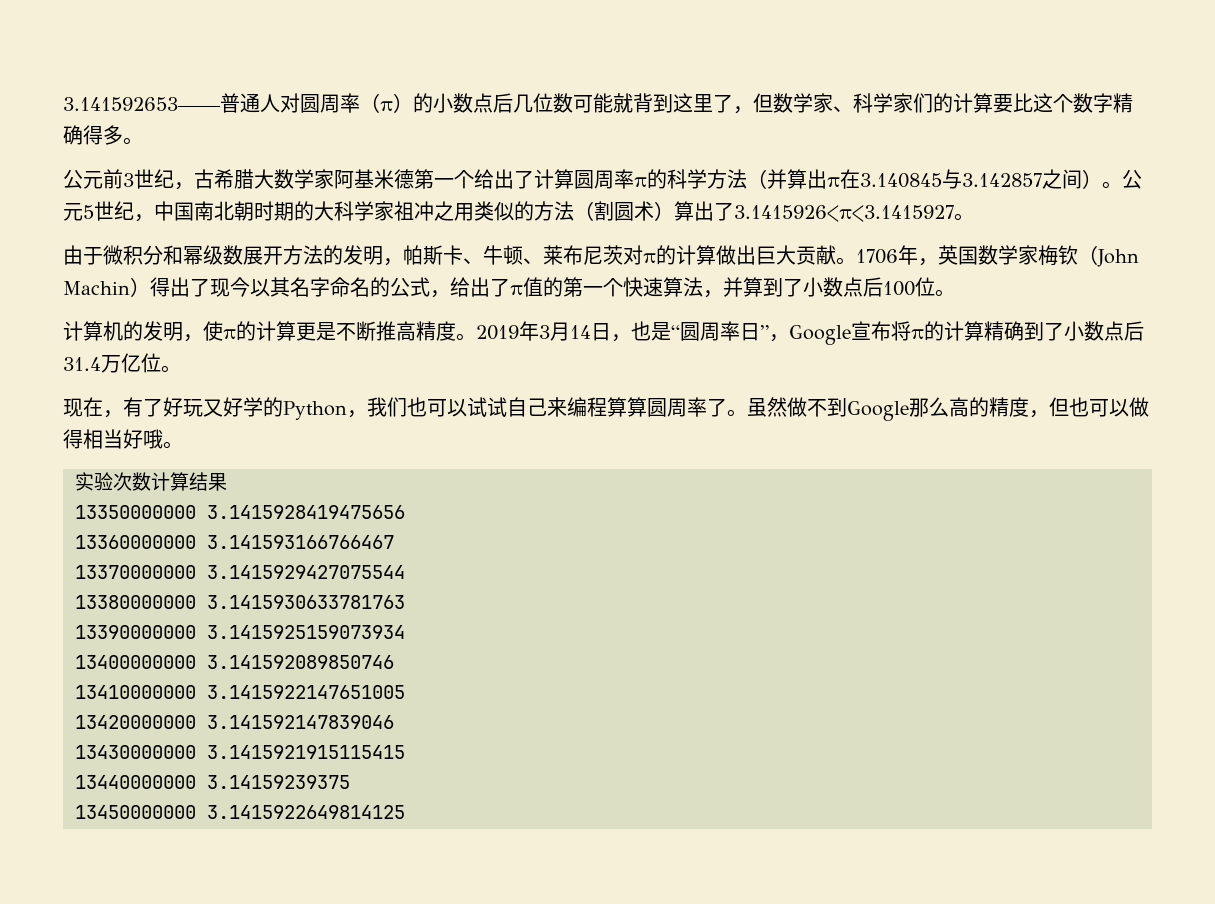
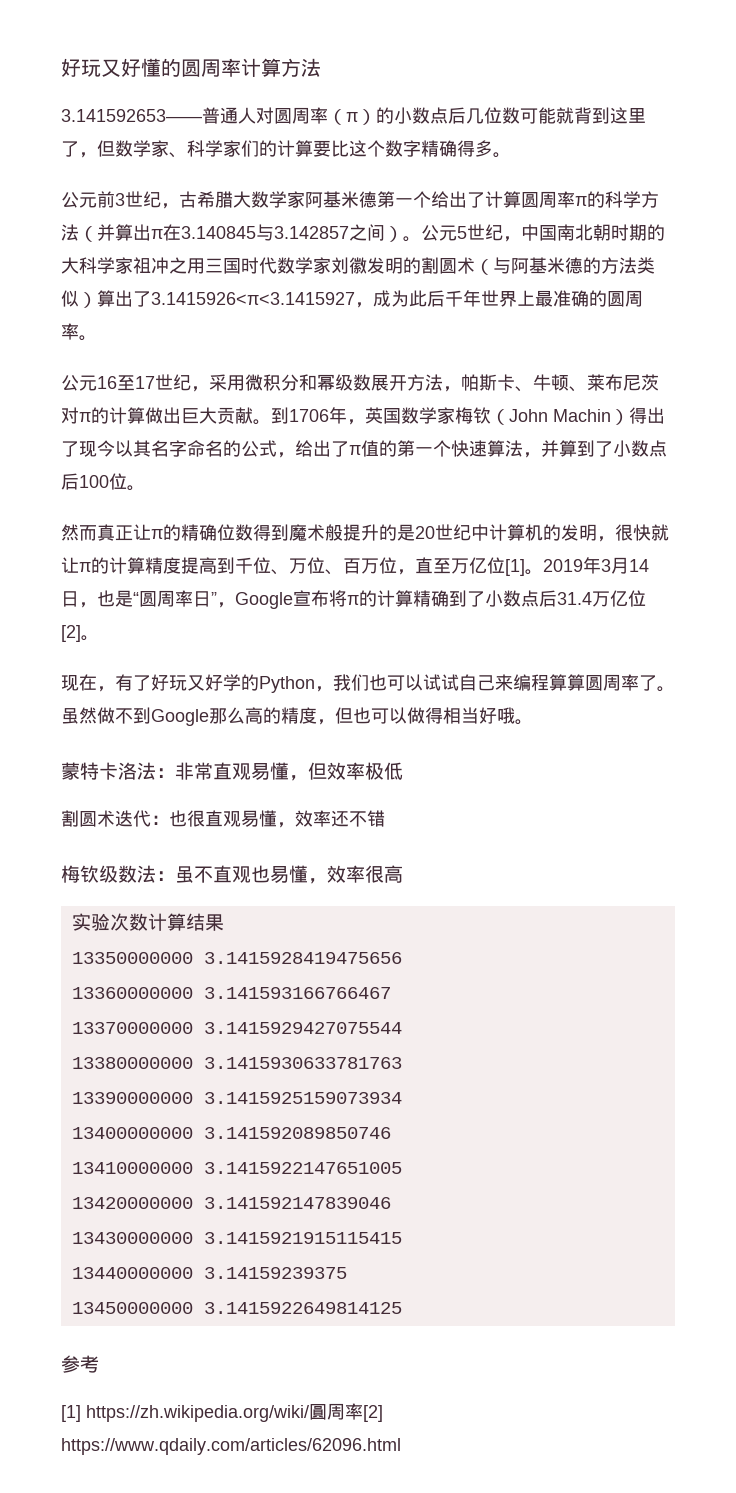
+ 好玩又好懂的圆周率计算方法
- 公元5世纪，中国南北朝时期的大科学家祖冲之用类似的方法（割圆术）算出了3.1415926<π<3.1415927。
- 由于微积分和幂级数展开方法的发明，帕斯卡、牛顿、莱布尼茨对π的计算做出巨大贡献。
+ 公元5世纪，中国南北朝时期的大科学家祖冲之用三国时代数学家刘徽发明的割圆术（与阿基米德的方法类似）算出了3.1415926<π<3.1415927，成为此后千年世界上最准确的圆周率。
+ 公元16至17世纪，采用微积分和幂级数展开方法，帕斯卡、牛顿、莱布尼茨对π的计算做出巨大贡献。
- 1706年，英国数学家梅钦（John Machin）得出了现今以其名字命名的公式，给出了π值的第一个快速算法，并算到了小数点后100位。
+ 到1706年，英国数学家梅钦（John Machin）得出了现今以其名字命名的公式，给出了π值的第一个快速算法，并算到了小数点后100位。
- 计算机的发明，使π的计算更是不断推高精度。
+ 然而真正让π的精确位数得到魔术般提升的是20世纪中计算机的发明，很快就让π的计算精度提高到千位、万位、百万位，直至万亿位[1]。
- 2019年3月14日，也是“圆周率日”，Google宣布将π的计算精确到了小数点后31.4万亿位。
+ 2019年3月14日，也是“圆周率日”，Google宣布将π的计算精确到了小数点后31.4万亿位[2]。
+ 蒙特卡洛法：非常直观易懂，但效率极低
+ 割圆术迭代：也很直观易懂，效率还不错
+ 梅钦级数法：虽不直观也易懂，效率很高
+ 参考
+ [1] https://zh.wikipedia.org/wiki/圓周率[2] https://www.qdaily.com/articles/62096.html

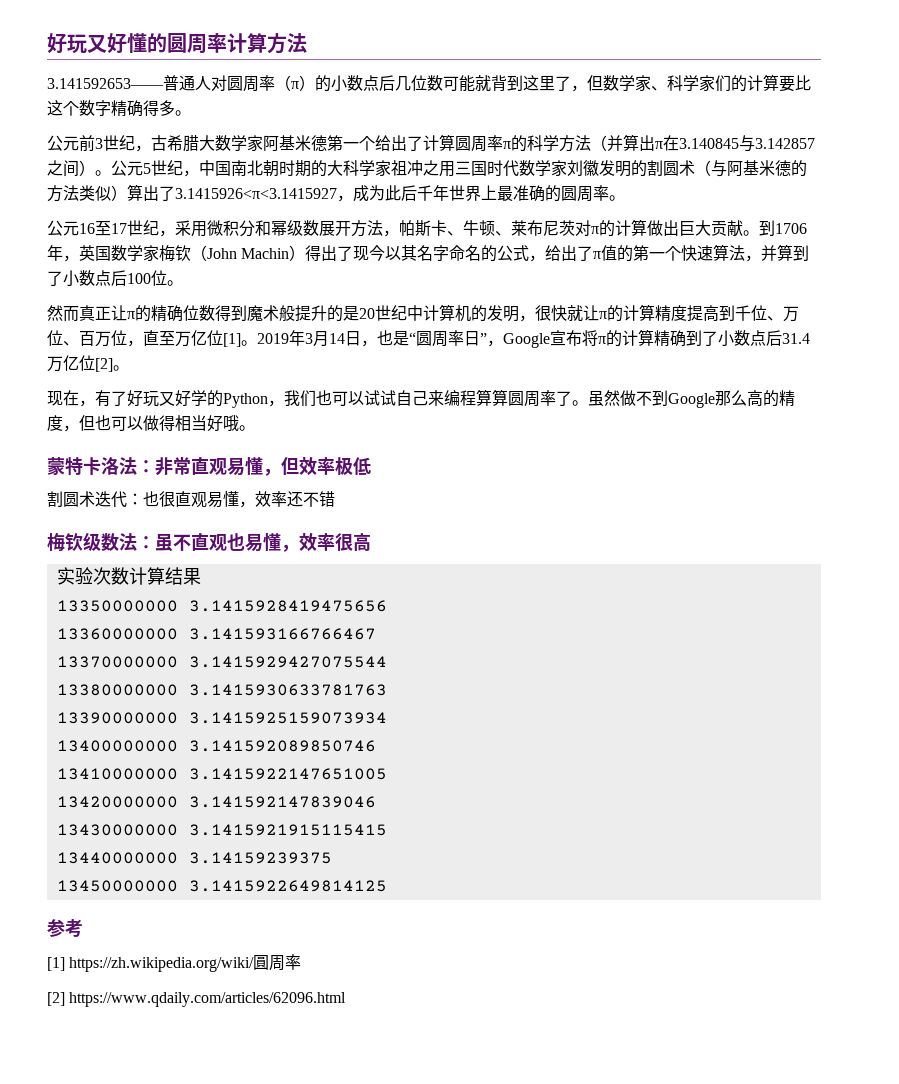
- [1] https://zh.wikipedia.org/wiki/圓周率[2] https://www.qdaily.com/articles/62096.html
+ [1] https://zh.wikipedia.org/wiki/圓周率
+ [2] https://www.qdaily.com/articles/62096.html

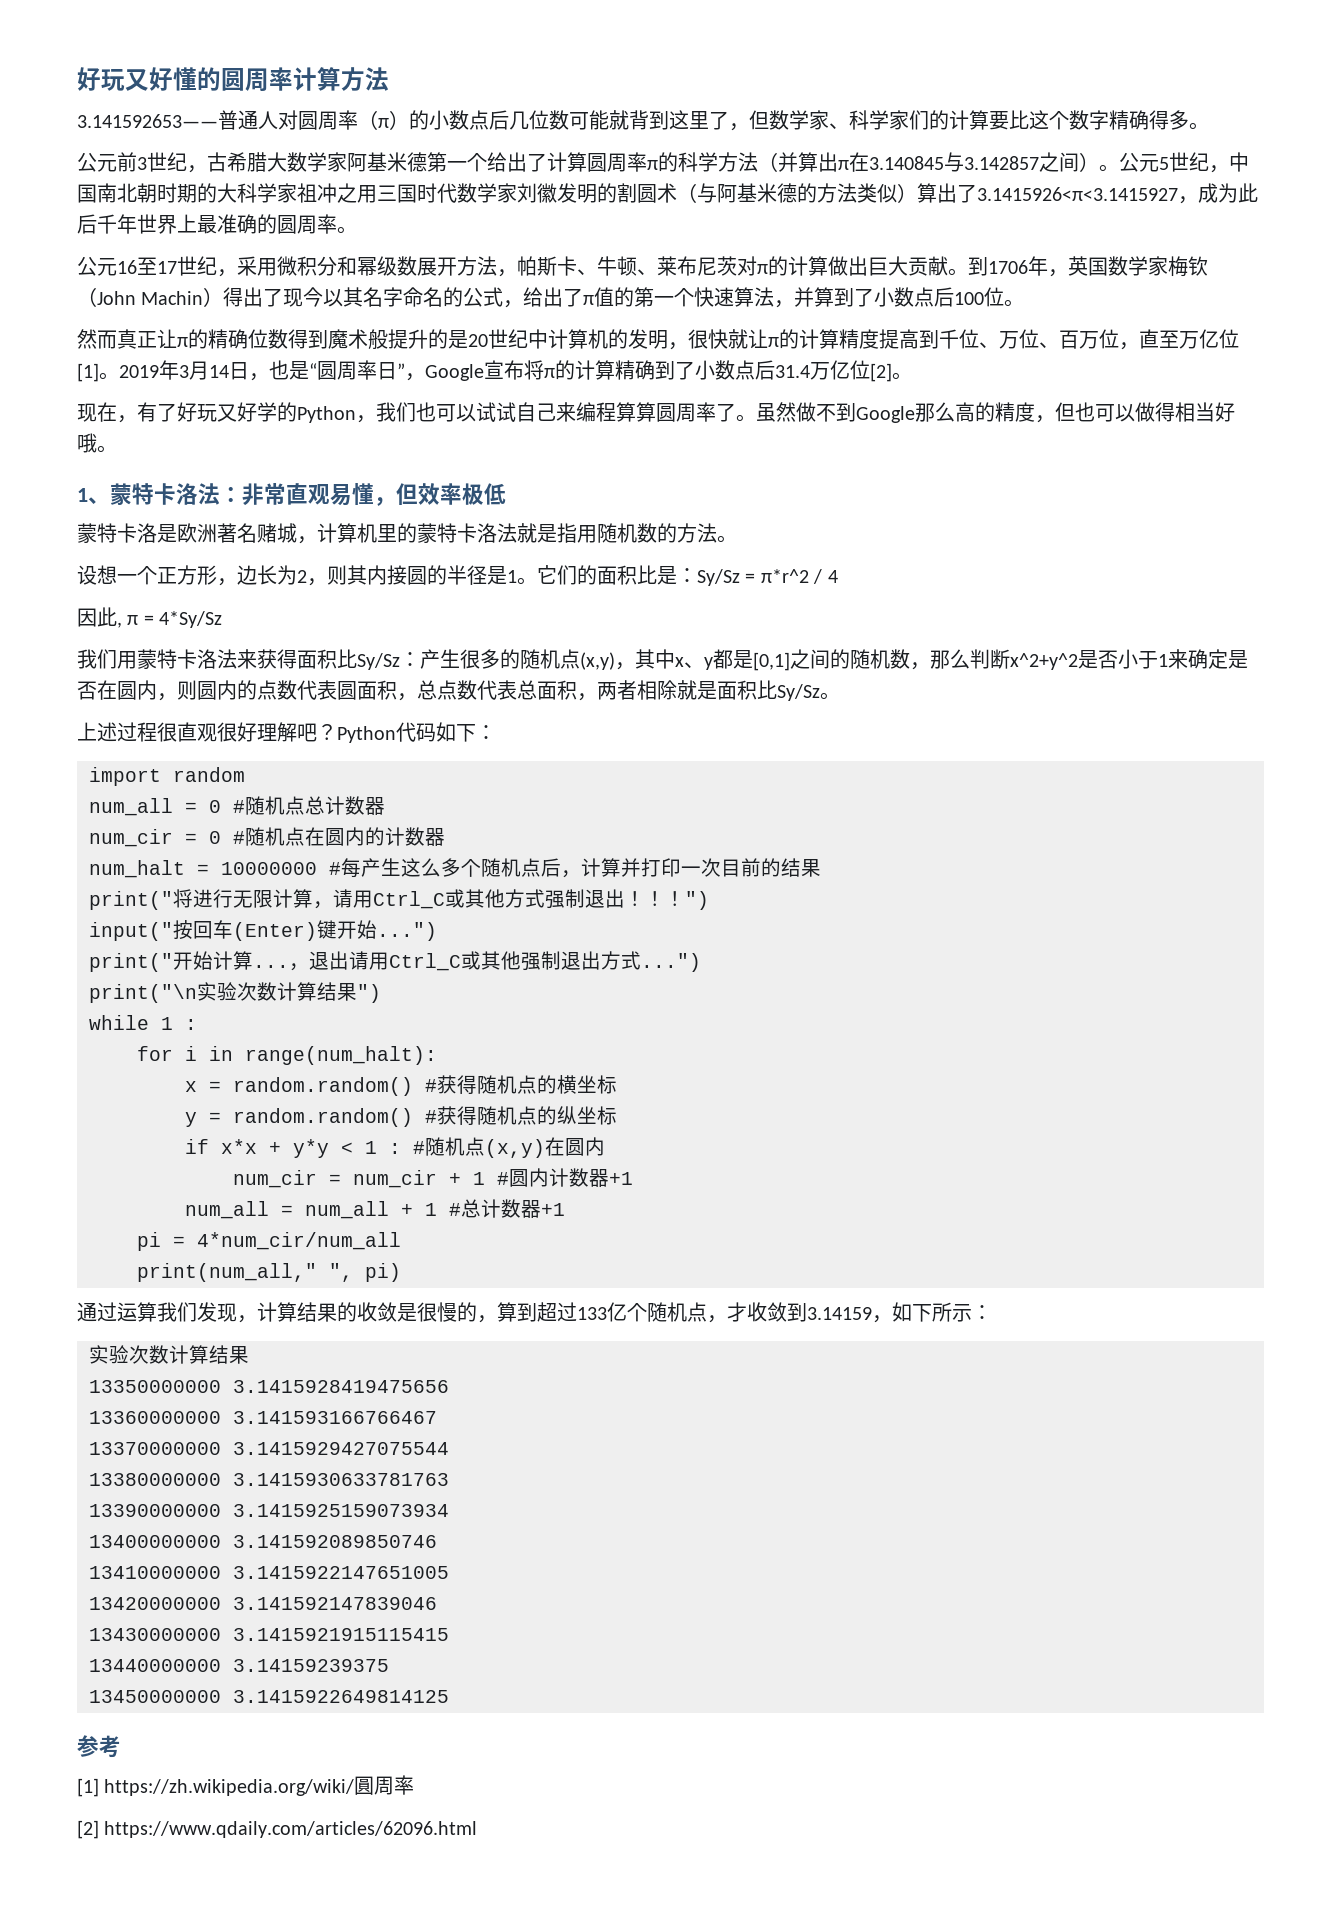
- 蒙特卡洛法：非常直观易懂，但效率极低
+ 1、蒙特卡洛法：非常直观易懂，但效率极低
- 割圆术迭代：也很直观易懂，效率还不错
- 梅钦级数法：虽不直观也易懂，效率很高
+ 蒙特卡洛是欧洲著名赌城，计算机里的蒙特卡洛法就是指用随机数的方法。
+ 设想一个正方形，边长为2，则其内接圆的半径是1。它们的面积比是：Sy/Sz = π*r^2 / 4
+ 因此, π = 4*Sy/Sz
+ 我们用蒙特卡洛法来获得面积比Sy/Sz：产生很多的随机点(x,y)，其中x、y都是[0,1]之间的随机数，那么判断x^2+y^2是否小于1来确定是否在圆内，则圆内的点数代表圆面积，总点数代表总面积，两者相除就是面积比Sy/Sz。
+ 上述过程很直观很好理解吧？Python代码如下：
+ import random
+ num_all = 0 #随机点总计数器
+ num_cir = 0 #随机点在圆内的计数器
+ num_halt = 10000000 #每产生这么多个随机点后，计算并打印一次目前的结果
+ print("将进行无限计算，请用Ctrl_C或其他方式强制退出！！！")
+ input("按回车(Enter)键开始...")
+ print("开始计算...，退出请用Ctrl_C或其他强制退出方式...")
+ print("\n实验次数计算结果")
+ while 1 :
+ for i in range(num_halt):
+ x = random.random() #获得随机点的横坐标
+ y = random.random() #获得随机点的纵坐标
+ if x*x + y*y < 1 : #随机点(x,y)在圆内
+ num_cir = num_cir + 1 #圆内计数器+1
+ num_all = num_all + 1 #总计数器+1
+ pi = 4*num_cir/num_all
+ print(num_all," ", pi)
+ 通过运算我们发现，计算结果的收敛是很慢的，算到超过133亿个随机点，才收敛到3.14159，如下所示：

